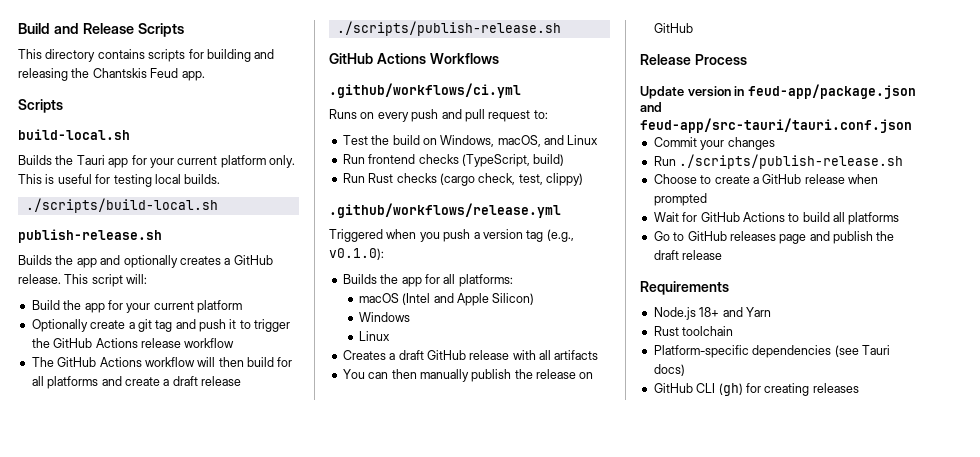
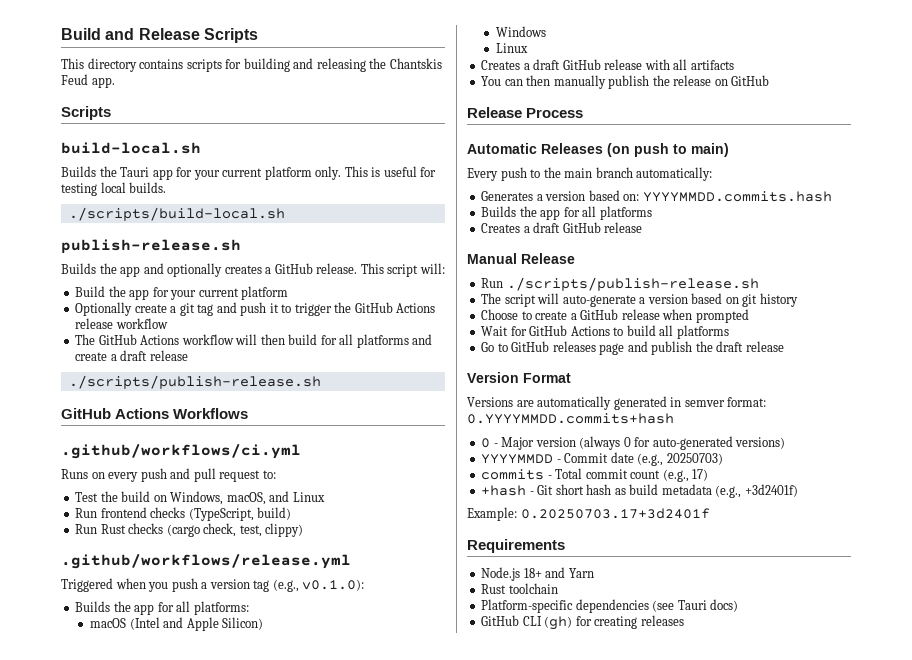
- Update version in feud-app/package.json and feud-app/src-tauri/tauri.conf.json
- Commit your changes
+ Automatic Releases (on push to main)
+ Every push to the main branch automatically:
+ Generates a version based on: YYYYMMDD.commits.hash
+ Builds the app for all platforms
+ Creates a draft GitHub release
+ Manual Release
  Run ./scripts/publish-release.sh
+ The script will auto-generate a version based on git history
+ Version Format
+ Versions are automatically generated in semver format: 0.YYYYMMDD.commits+hash
+ 0 - Major version (always 0 for auto-generated versions)
+ YYYYMMDD - Commit date (e.g., 20250703)
+ commits - Total commit count (e.g., 17)
+ +hash - Git short hash as build metadata (e.g., +3d2401f)
+ Example: 0.20250703.17+3d2401f

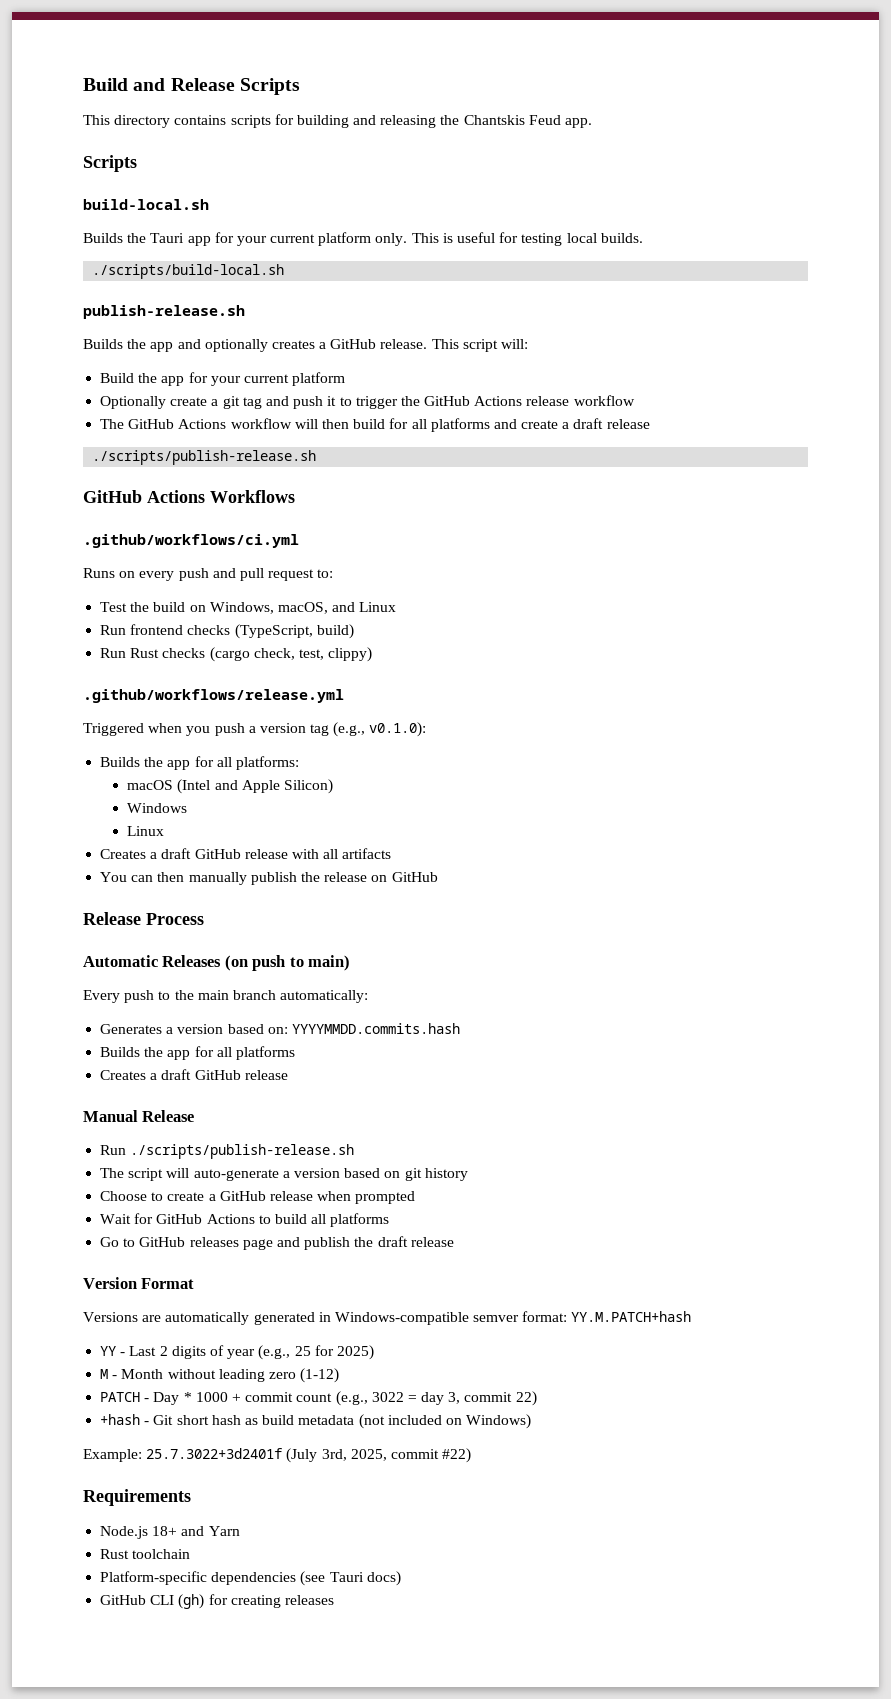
- Versions are automatically generated in semver format: 0.YYYYMMDD.commits+hash
- 0 - Major version (always 0 for auto-generated versions)
- YYYYMMDD - Commit date (e.g., 20250703)
- commits - Total commit count (e.g., 17)
+ Versions are automatically generated in Windows-compatible semver format: YY.M.PATCH+hash
+ YY - Last 2 digits of year (e.g., 25 for 2025)
+ M - Month without leading zero (1-12)
+ PATCH - Day * 1000 + commit count (e.g., 3022 = day 3, commit 22)
- +hash - Git short hash as build metadata (e.g., +3d2401f)
- Example: 0.20250703.17+3d2401f
+ +hash - Git short hash as build metadata (not included on Windows)
+ Example: 25.7.3022+3d2401f (July 3rd, 2025, commit #22)

